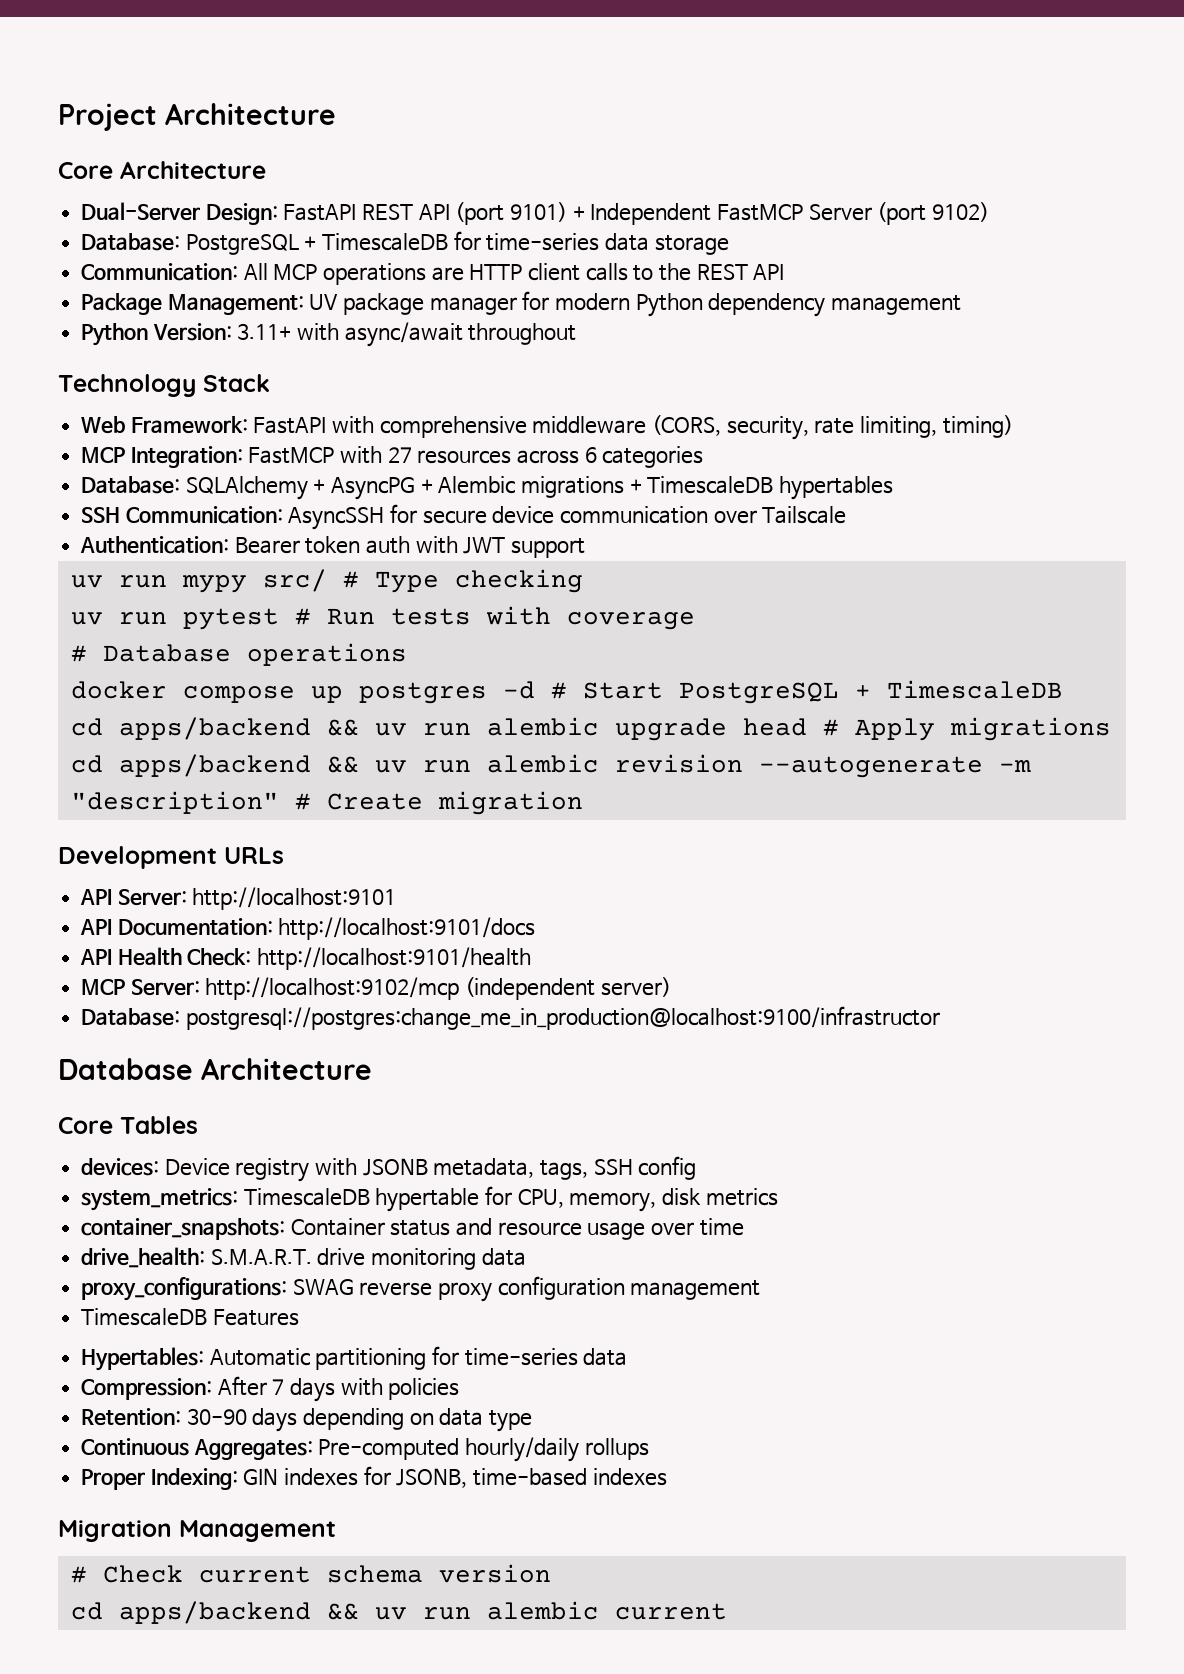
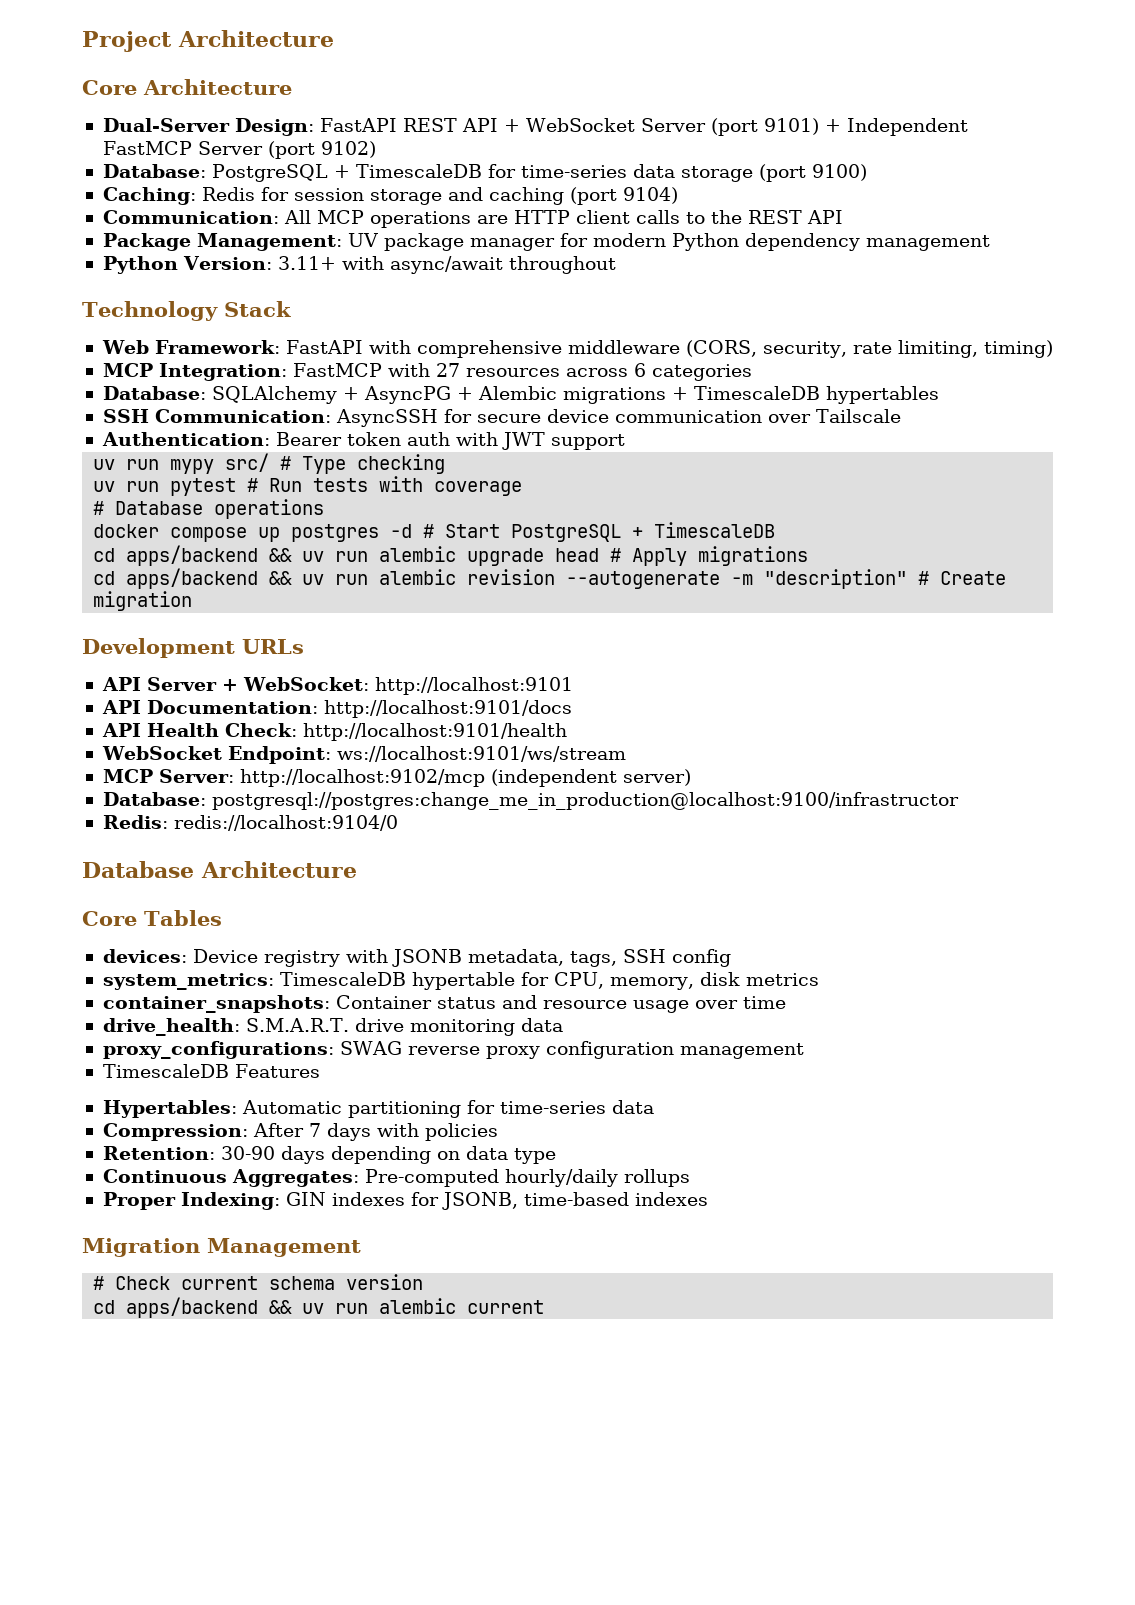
- Dual-Server Design: FastAPI REST API (port 9101) + Independent FastMCP Server (port 9102)
+ Dual-Server Design: FastAPI REST API + WebSocket Server (port 9101) + Independent FastMCP Server (port 9102)
- Database: PostgreSQL + TimescaleDB for time-series data storage
+ Database: PostgreSQL + TimescaleDB for time-series data storage (port 9100)
+ Caching: Redis for session storage and caching (port 9104)
- API Server: http://localhost:9101
+ API Server + WebSocket: http://localhost:9101
+ WebSocket Endpoint: ws://localhost:9101/ws/stream
+ Redis: redis://localhost:9104/0

